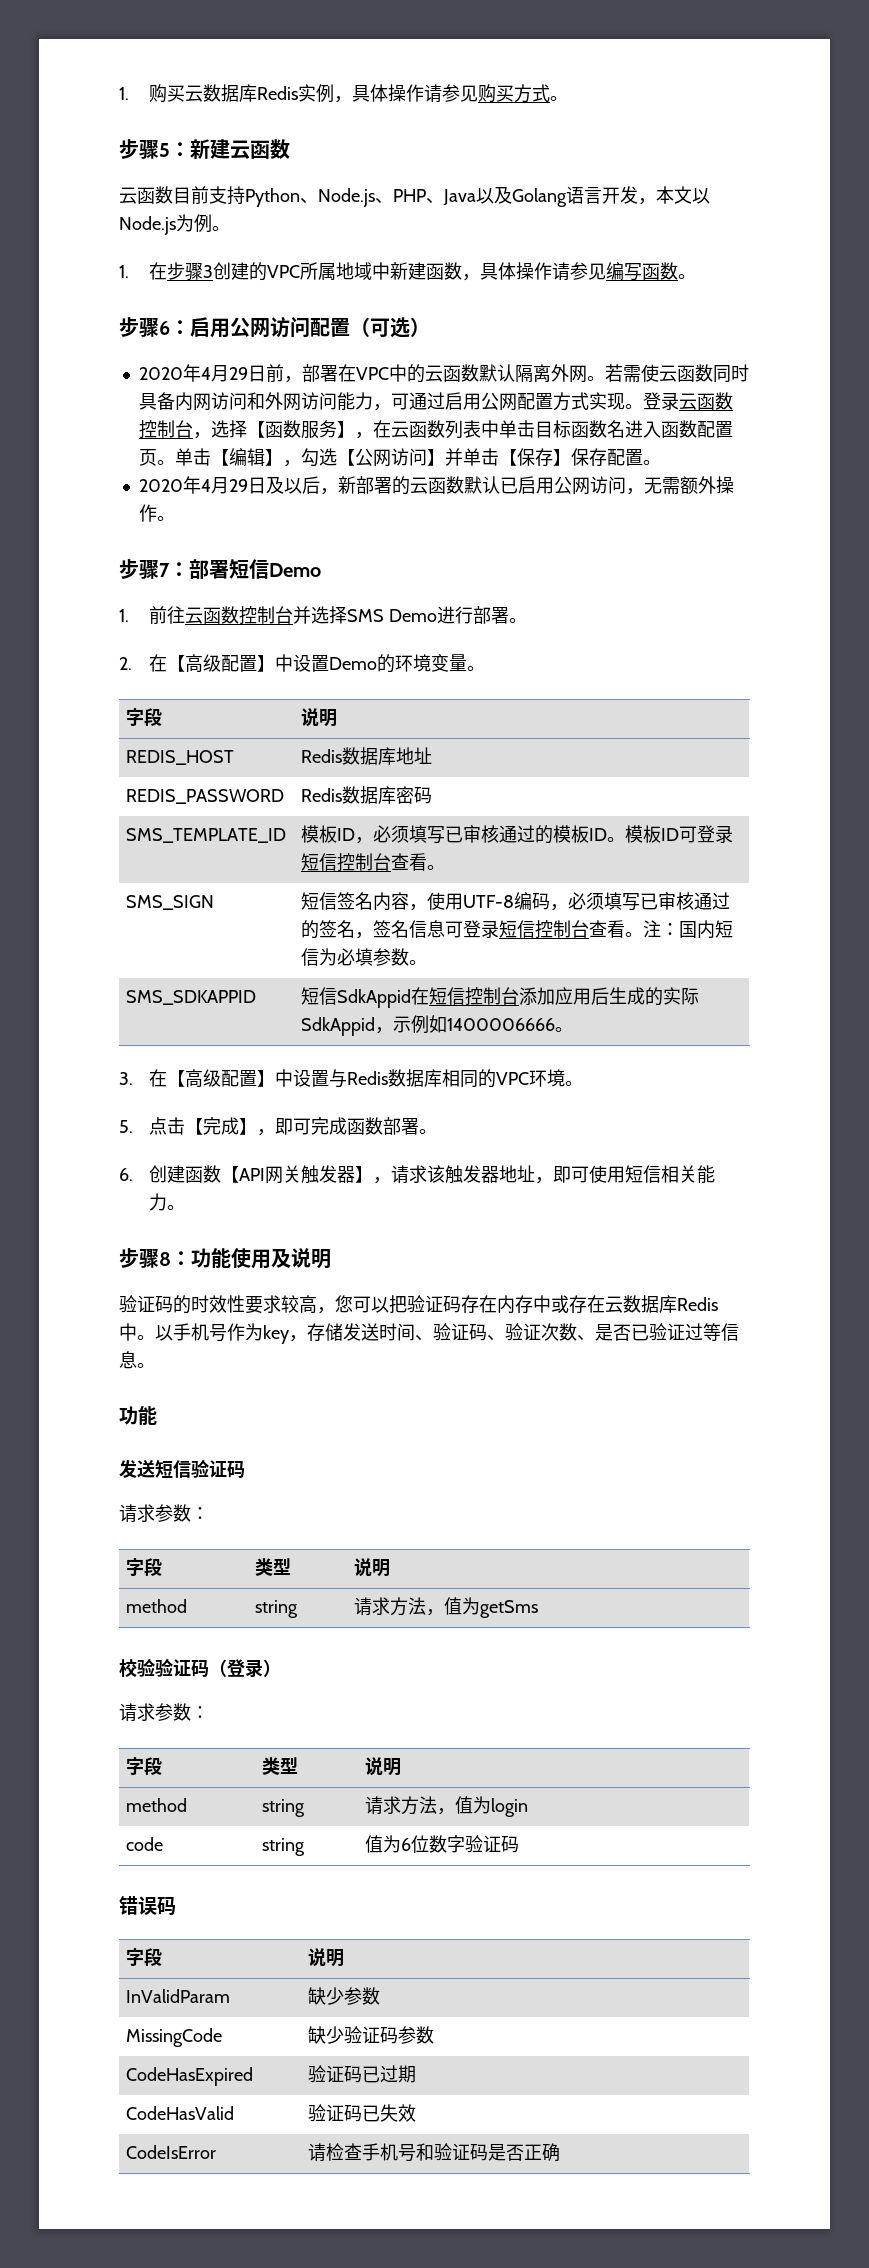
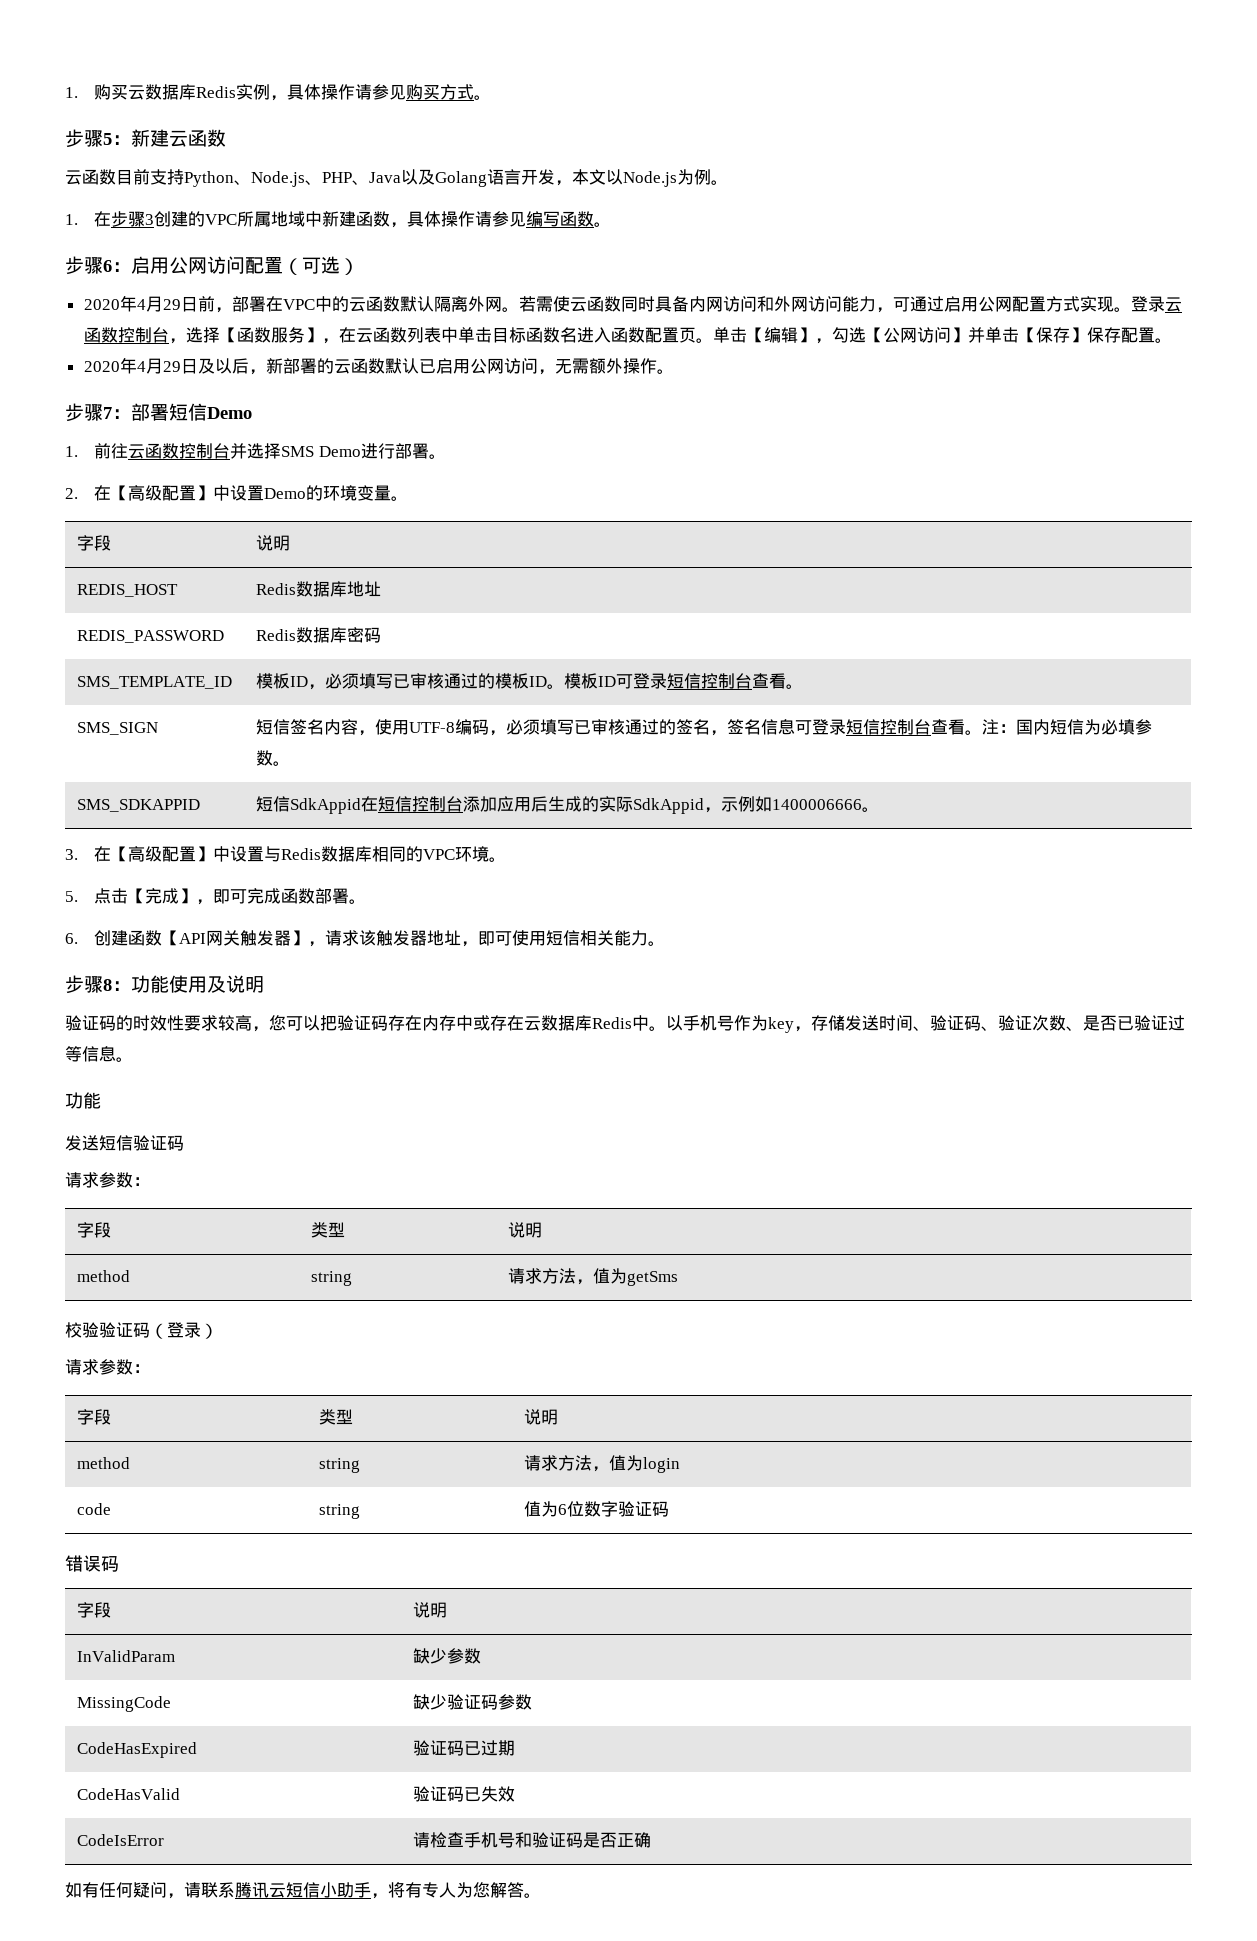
+ 如有任何疑问，请联系腾讯云短信小助手，将有专人为您解答。

